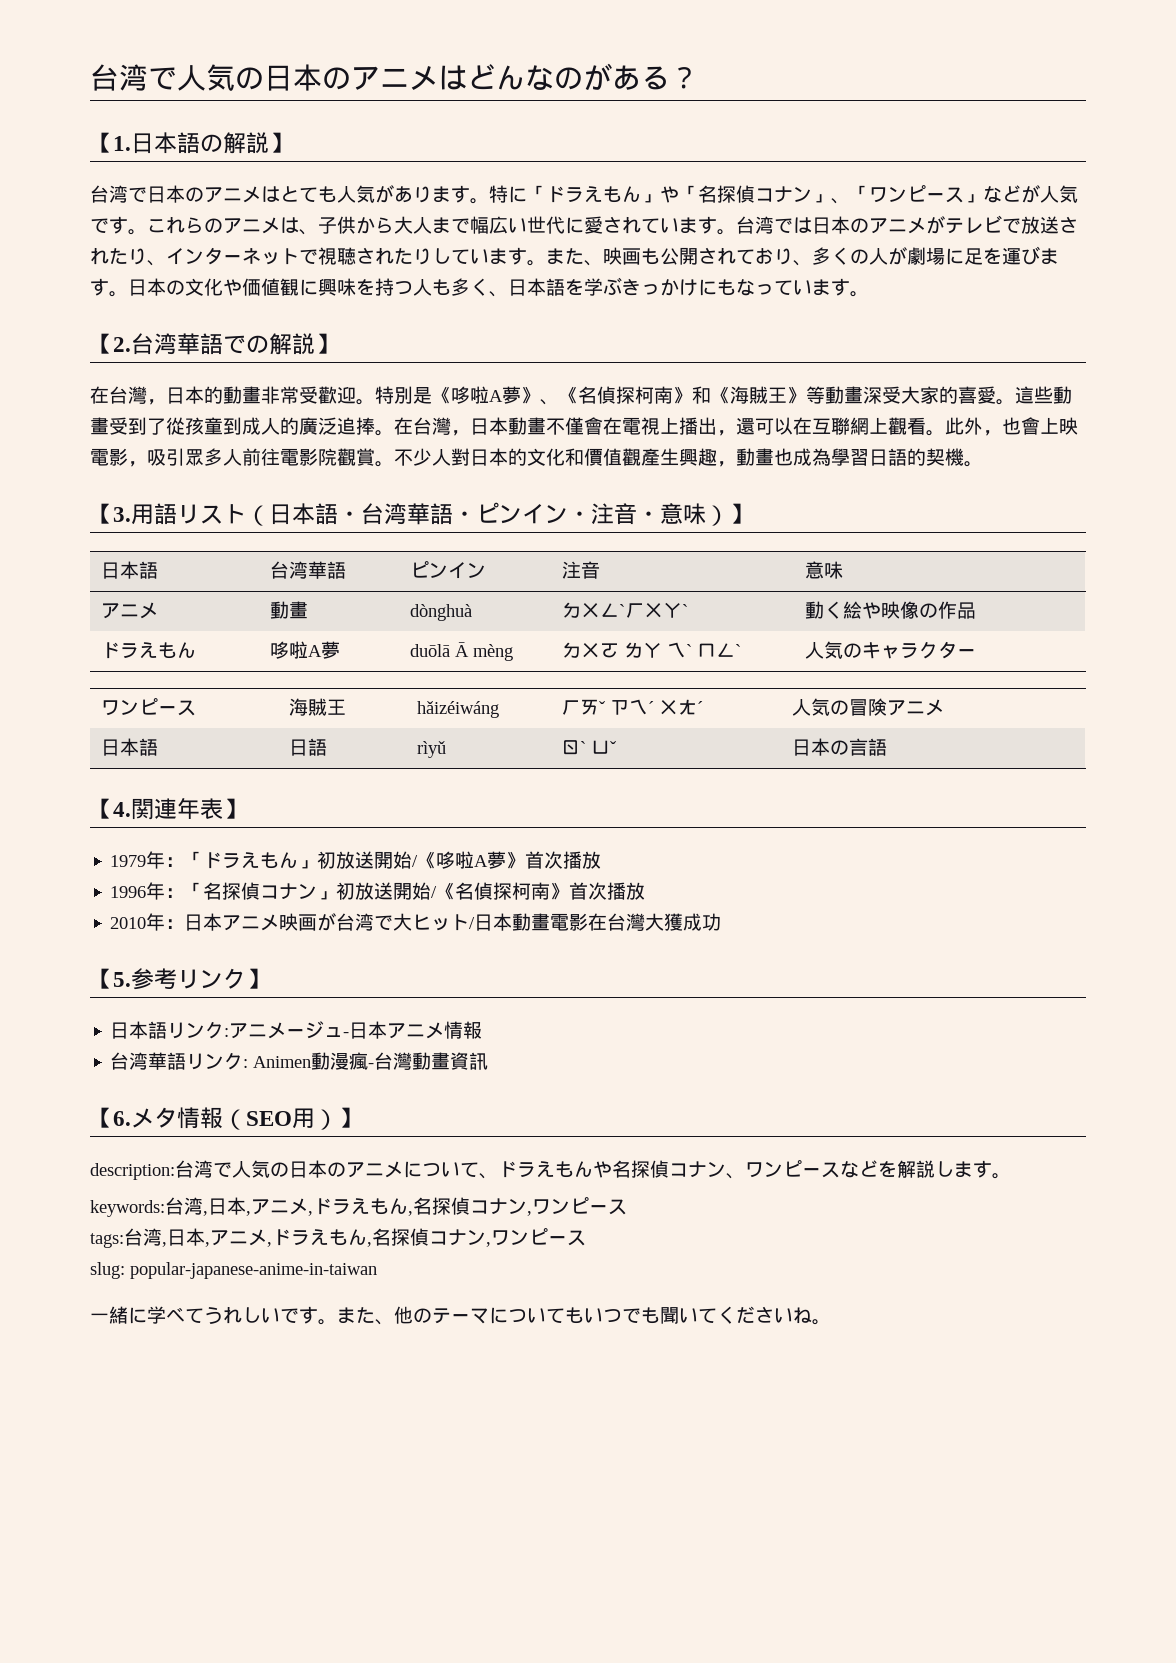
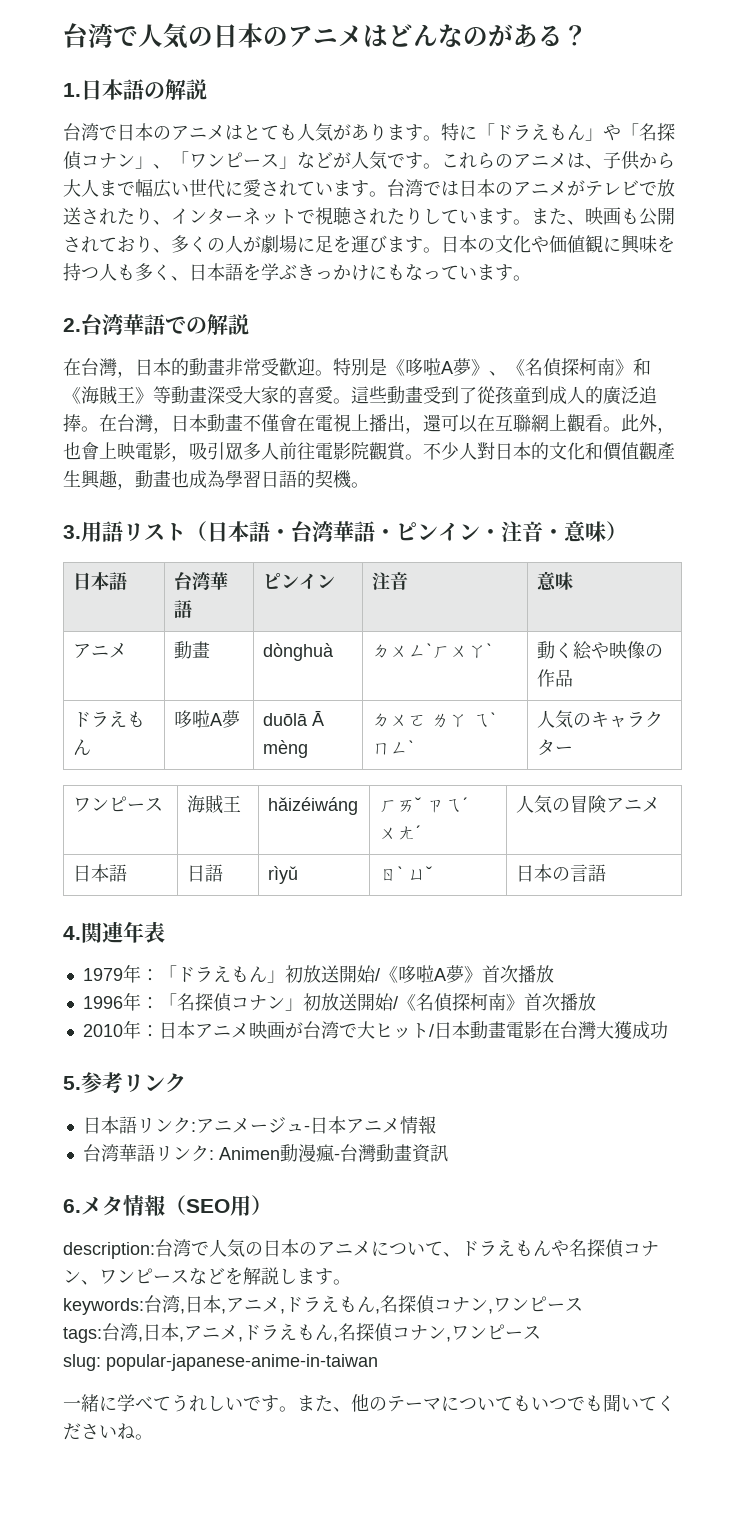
- 【1.日本語の解説】
+ 1.日本語の解説
- 【2.台湾華語での解説】
+ 2.台湾華語での解説
- 【3.用語リスト（日本語・台湾華語・ピンイン・注音・意味）】
+ 3.用語リスト（日本語・台湾華語・ピンイン・注音・意味）
- 【4.関連年表】
+ 4.関連年表
- 【5.参考リンク】
+ 5.参考リンク
- 【6.メタ情報（SEO用）】
+ 6.メタ情報（SEO用）

